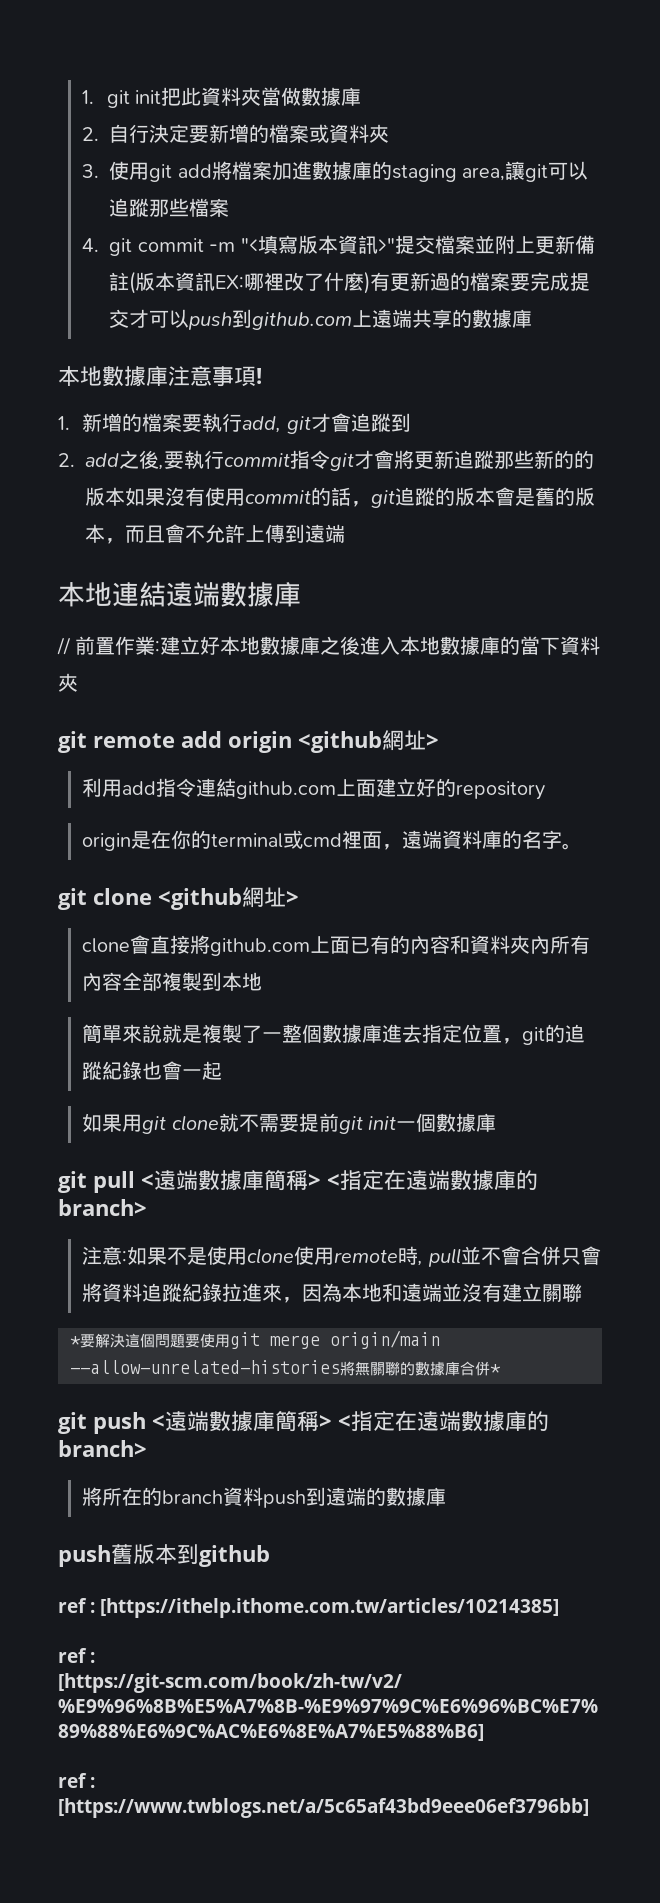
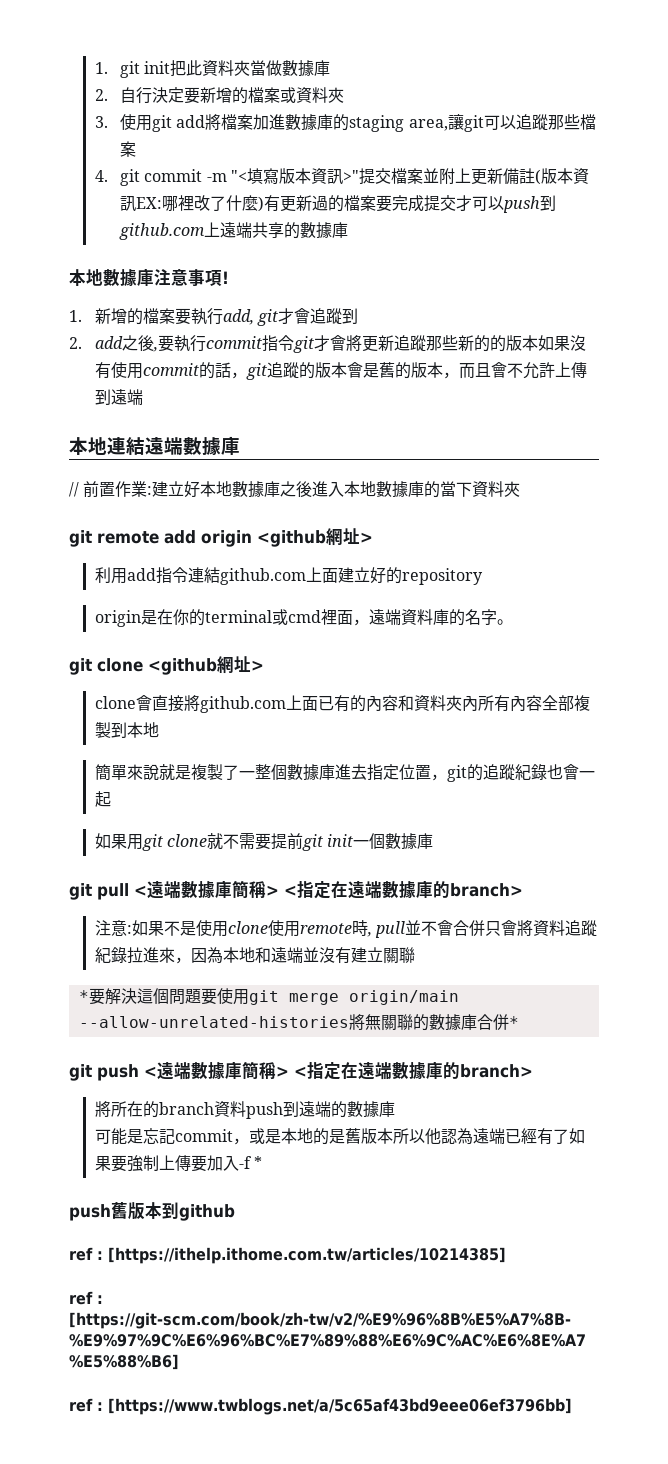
+ 可能是忘記commit，或是本地的是舊版本所以他認為遠端已經有了如果要強制上傳要加入-f *

